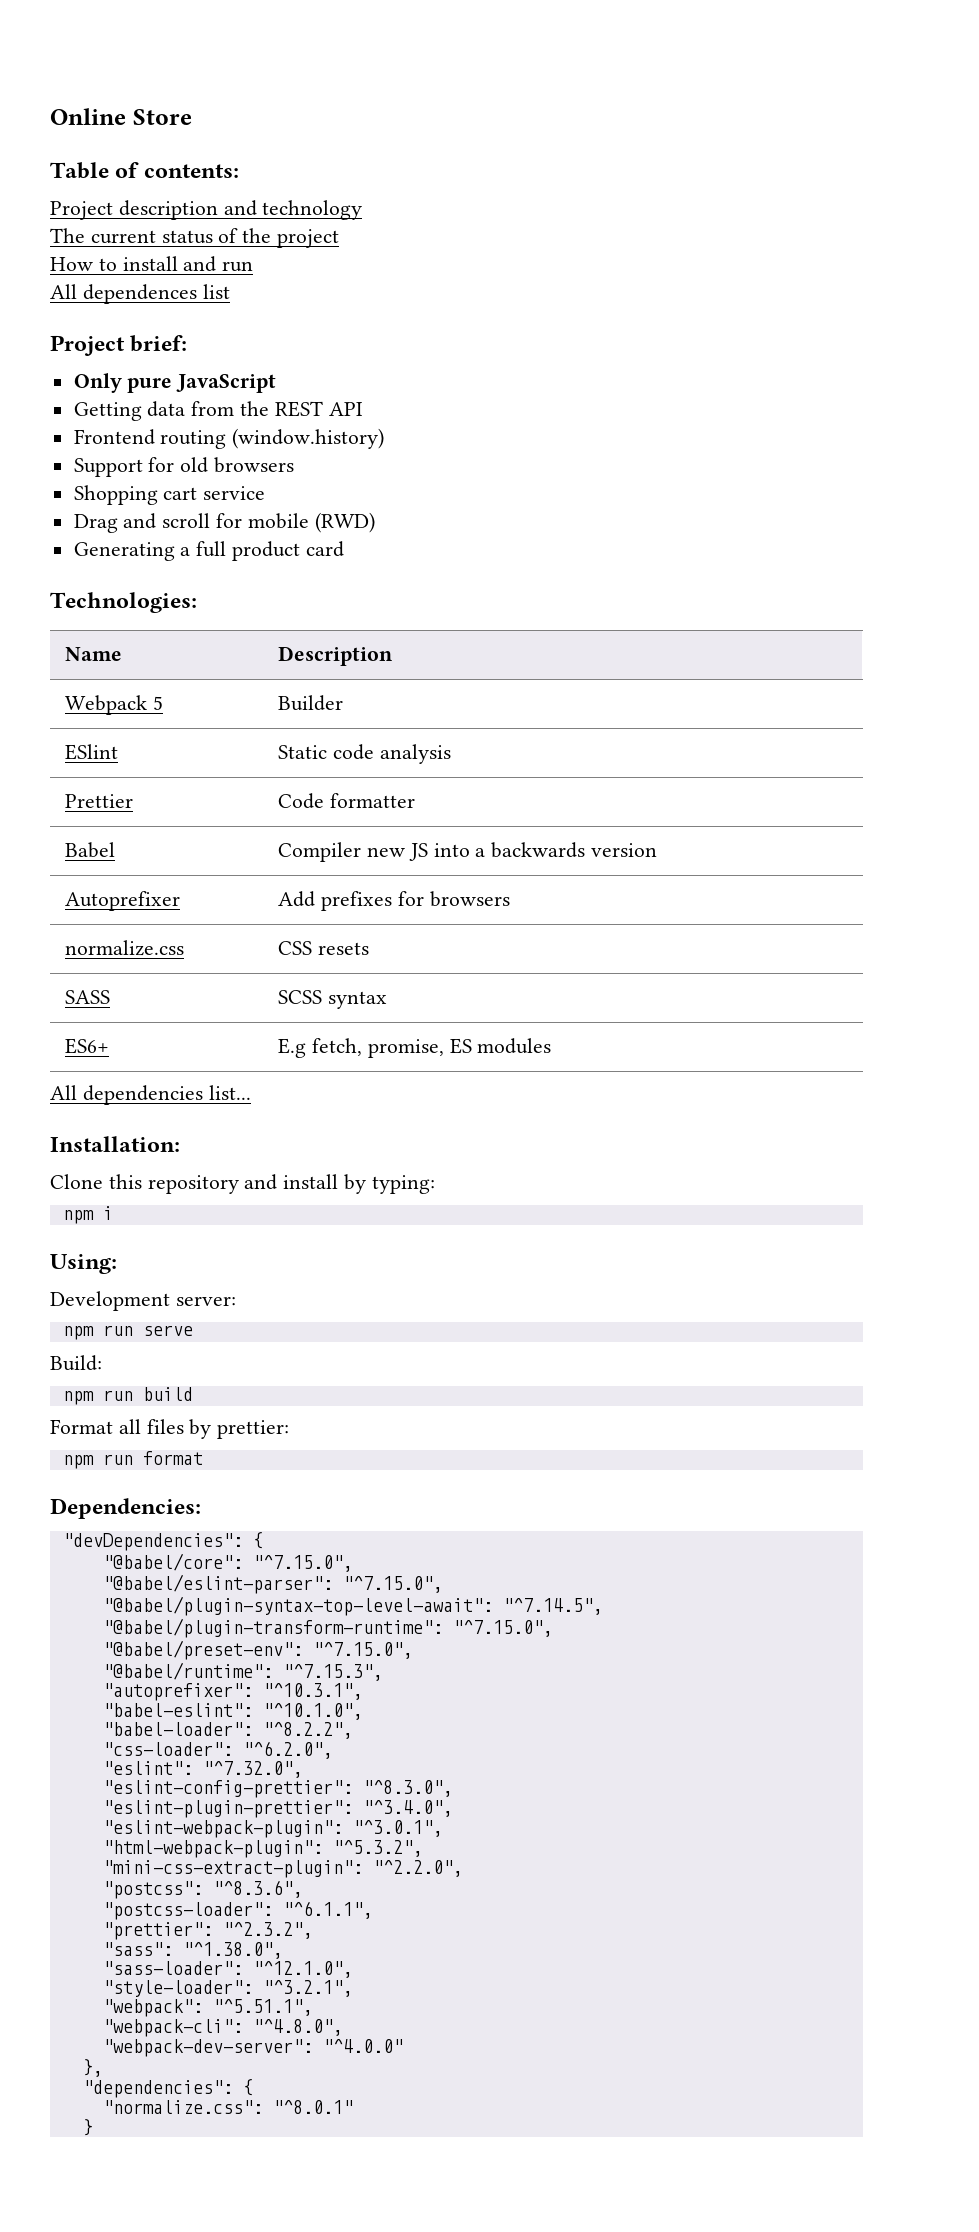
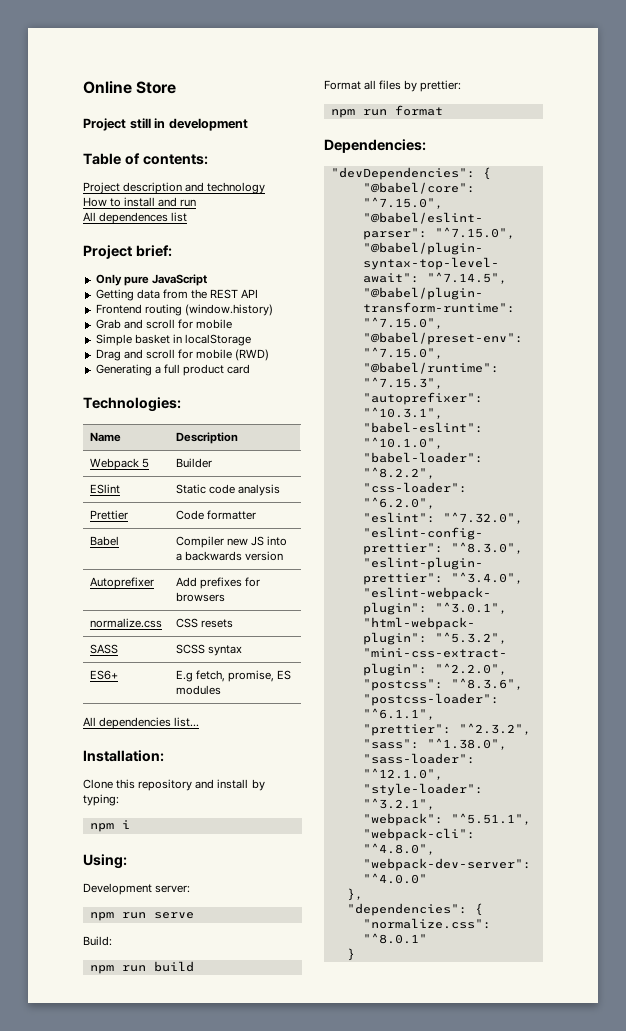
+ Project still in development
- The current status of the project
- Support for old browsers
- Shopping cart service
+ Grab and scroll for mobile
+ Simple basket in localStorage

